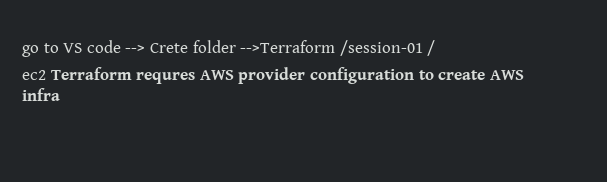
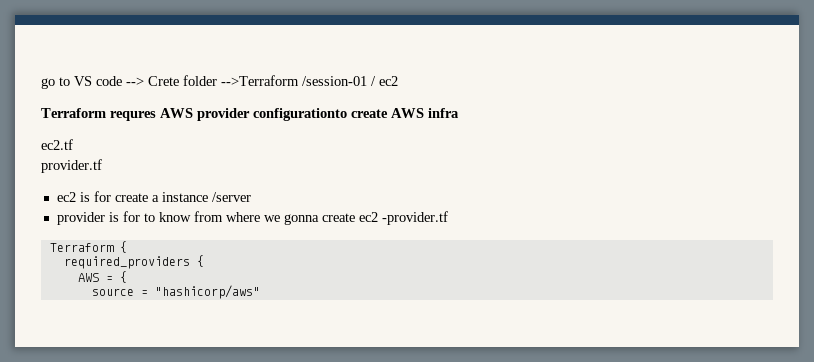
- go to VS code --> Crete folder -->Terraform /session-01 /
- ec2 Terraform requres AWS provider configuration to create AWS infra
+ go to VS code --> Crete folder -->Terraform /session-01 / ec2
+ Terraform requres AWS provider configurationto create AWS infra
+ ec2.tf
+ provider.tf
+ ec2 is for create a instance /server
+ provider is for to know from where we gonna create ec2 -provider.tf
+ Terraform {
+ required_providers {
+ AWS = {
+ source = "hashicorp/aws"

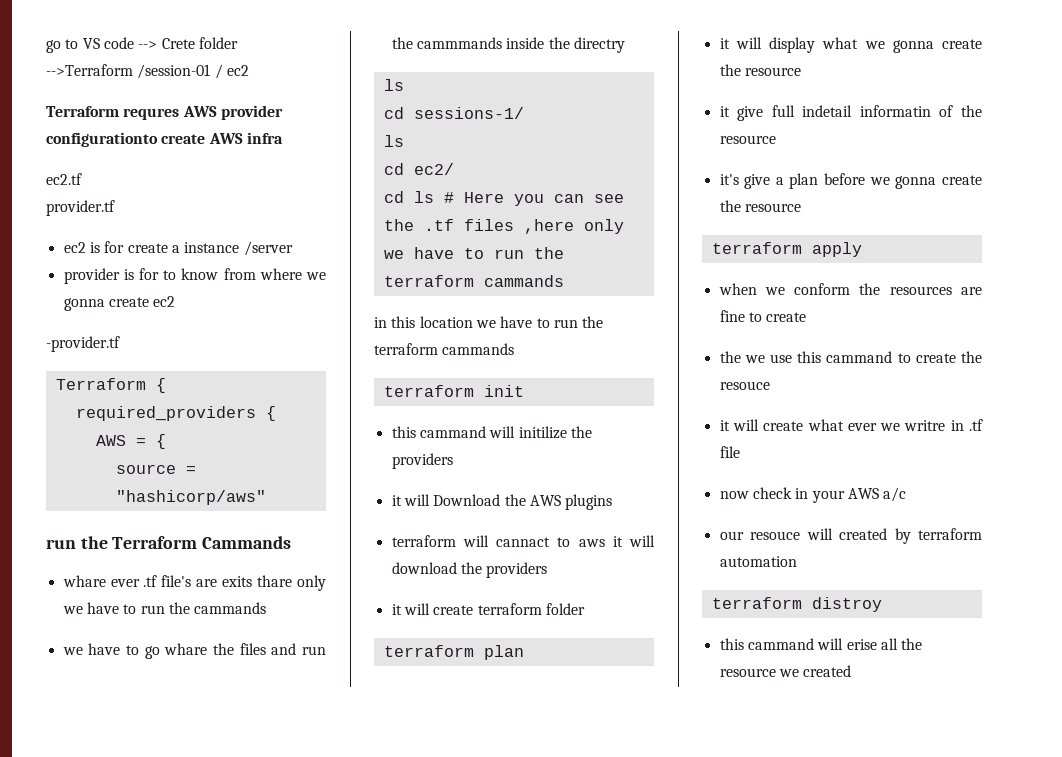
- provider is for to know from where we gonna create ec2 -provider.tf
+ provider is for to know from where we gonna create ec2
+ -provider.tf
+ run the Terraform Cammands
+ whare ever .tf file's are exits thare only we have to run the cammands
+ we have to go whare the files and run the cammmands inside the directry
+ ls
+ cd sessions-1/
+ ls
+ cd ec2/
+ cd ls # Here you can see the .tf files ,here only we have to run the terraform cammands
+ in this location we have to run the terraform cammands
+ terraform init
+ this cammand will initilize the providers
+ it will Download the AWS plugins
+ terraform will cannact to aws it will download the providers
+ it will create terraform folder
+ terraform plan
+ it will display what we gonna create the resource
+ it give full indetail informatin of the resource
+ it's give a plan before we gonna create the resource
+ terraform apply
+ when we conform the resources are fine to create
+ the we use this cammand to create the resouce
+ it will create what ever we writre in .tf file
+ now check in your AWS a/c
+ our resouce will created by terraform automation
+ terraform distroy
+ this cammand will erise all the resource we created

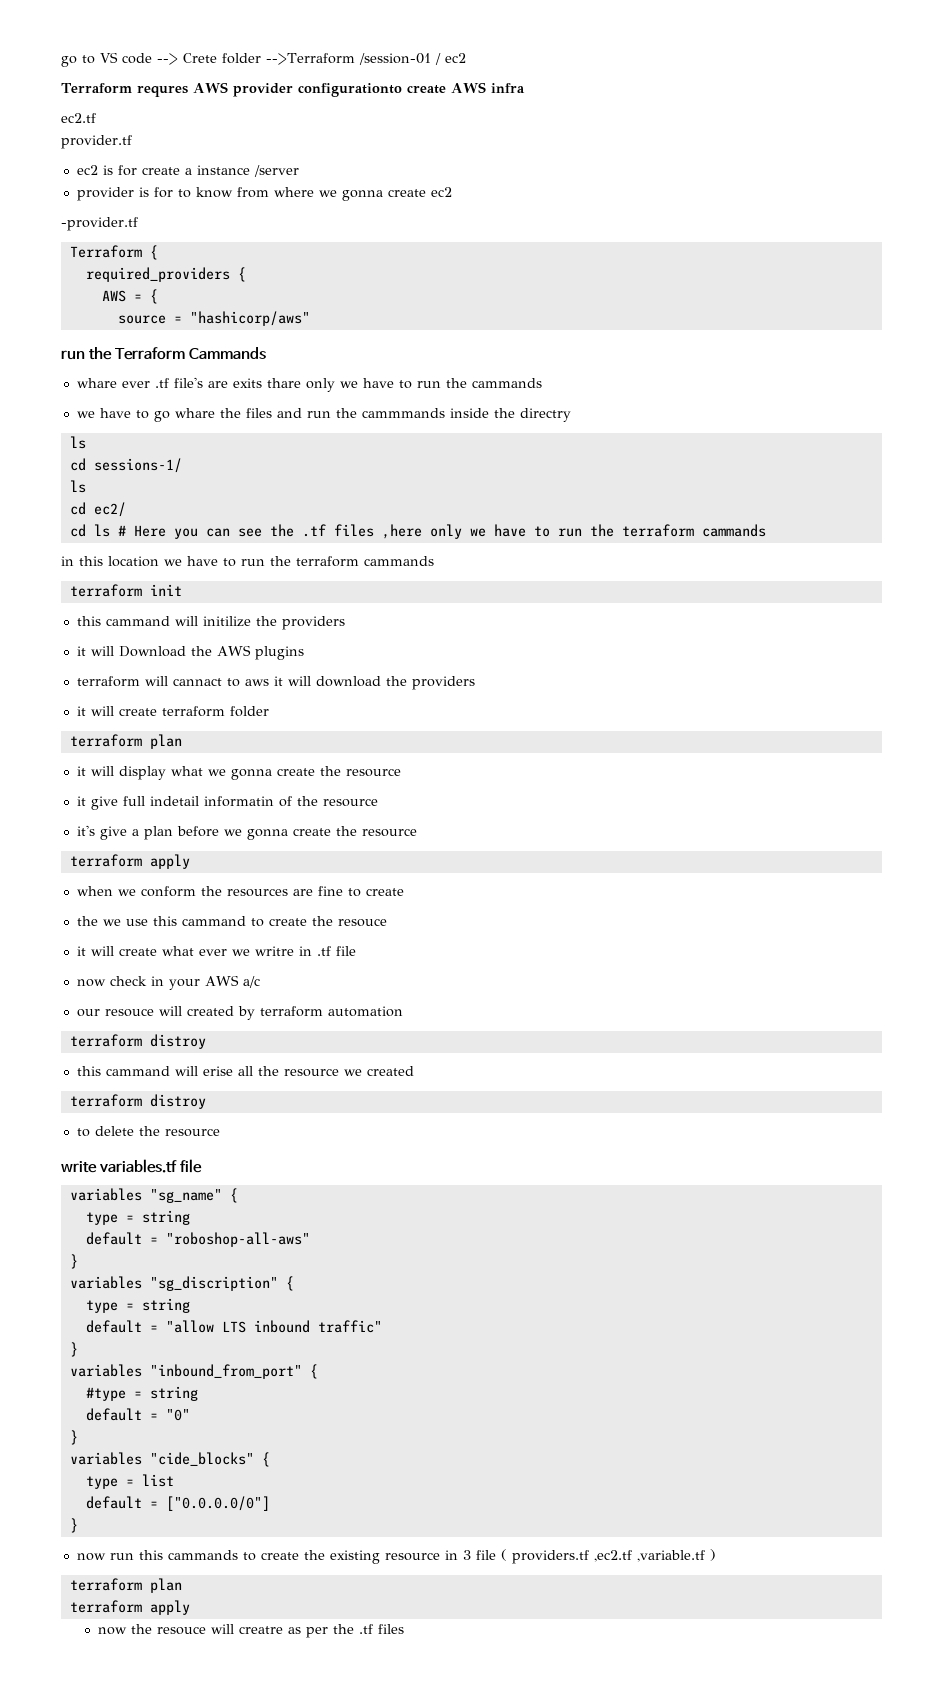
  this cammand will erise all the resource we created
+ terraform distroy
+ to delete the resource
+ write variables.tf file
+ variables "sg_name" {
+ type = string
+ default = "roboshop-all-aws"
+ }
+ variables "sg_discription" {
+ type = string
+ default = "allow LTS inbound traffic"
+ }
+ variables "inbound_from_port" {
+ #type = string
+ default = "0"
+ }
+ variables "cide_blocks" {
+ type = list
+ default = ["0.0.0.0/0"]
+ }
+ now run this cammands to create the existing resource in 3 file ( providers.tf ,ec2.tf ,variable.tf )
+ terraform plan
+ terraform apply
+ now the resouce will creatre as per the .tf files

